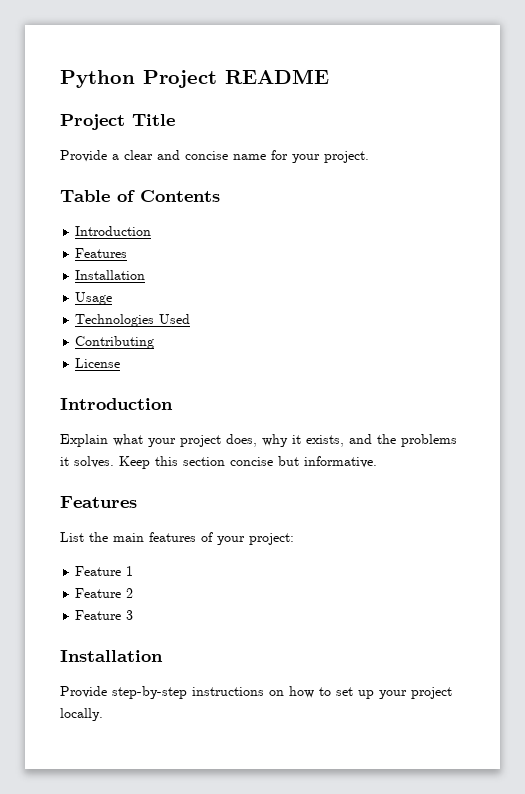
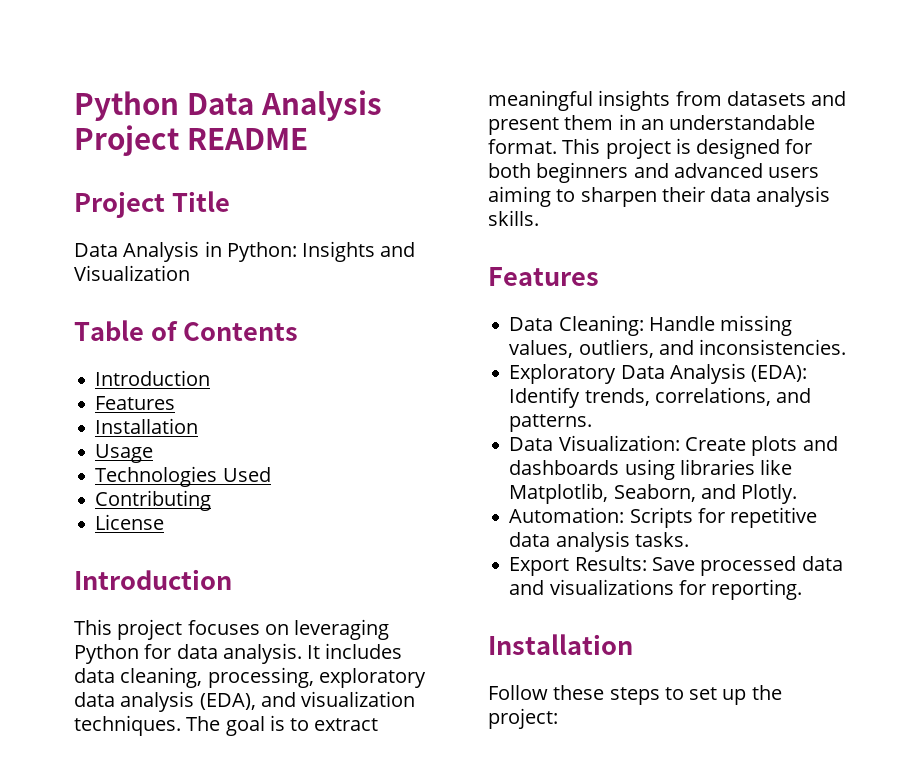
- Python Project README
+ Python Data Analysis Project README
- Provide a clear and concise name for your project.
+ Data Analysis in Python: Insights and Visualization
- Explain what your project does, why it exists, and the problems it solves. Keep this section concise but informative.
+ This project focuses on leveraging Python for data analysis. It includes data cleaning, processing, exploratory data analysis (EDA), and visualization techniques. The goal is to extract meaningful insights from datasets and present them in an understandable format. This project is designed for both beginners and advanced users aiming to sharpen their data analysis skills.
  Features
- List the main features of your project:
- Feature 1
- Feature 2
- Feature 3
+ Data Cleaning: Handle missing values, outliers, and inconsistencies.
+ Exploratory Data Analysis (EDA): Identify trends, correlations, and patterns.
+ Data Visualization: Create plots and dashboards using libraries like Matplotlib, Seaborn, and Plotly.
+ Automation: Scripts for repetitive data analysis tasks.
+ Export Results: Save processed data and visualizations for reporting.
  Installation
- Provide step-by-step instructions on how to set up your project locally.
+ Follow these steps to set up the project:

